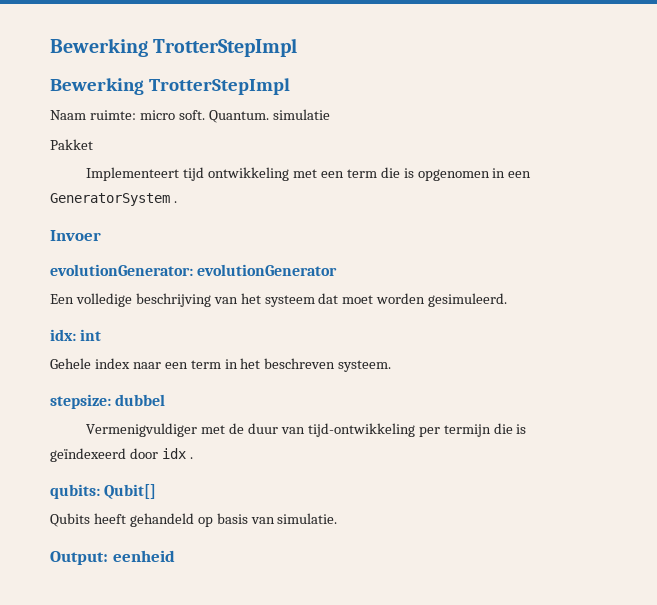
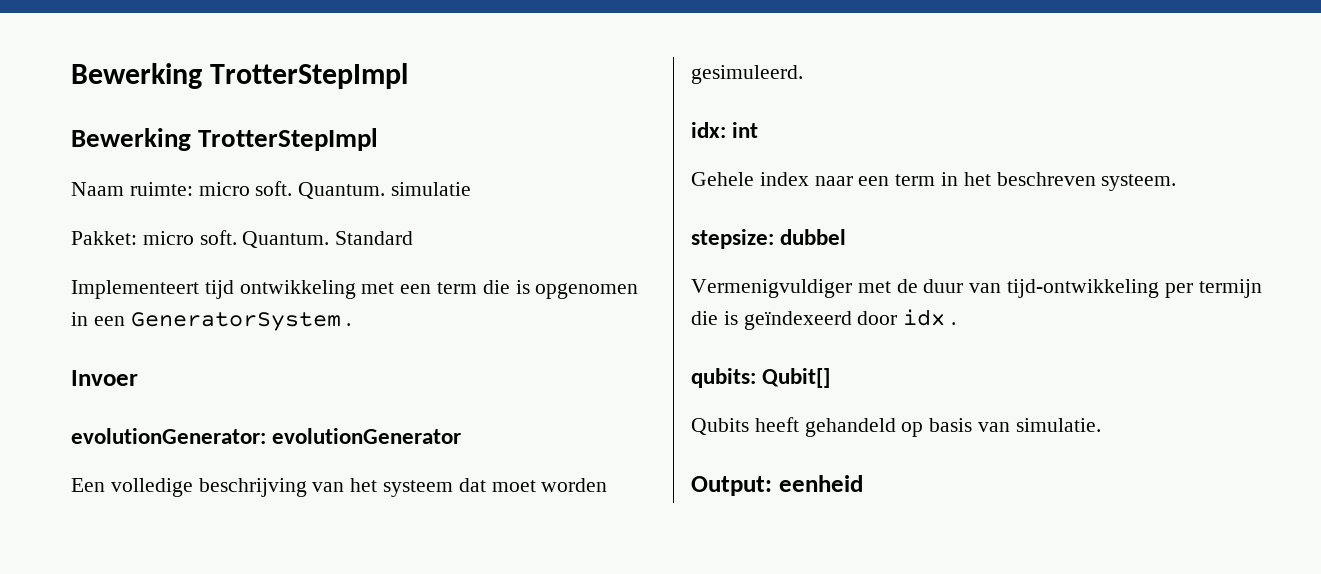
- Pakket
+ Pakket: micro soft. Quantum. Standard

